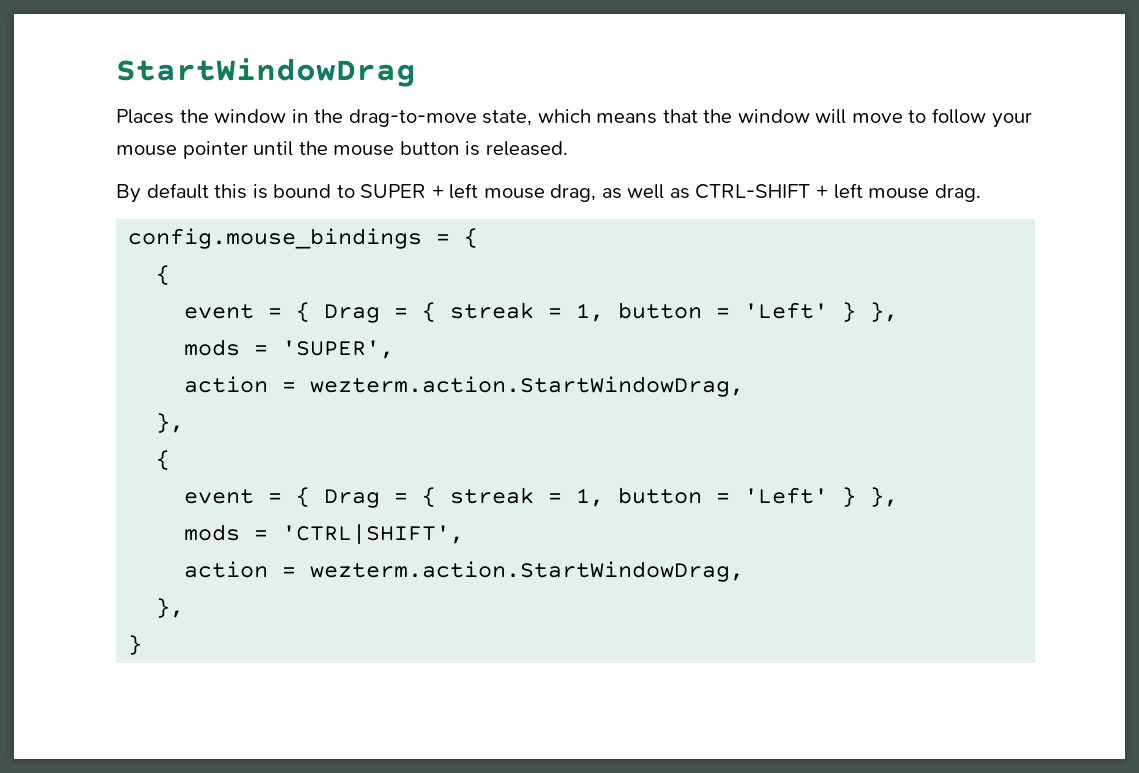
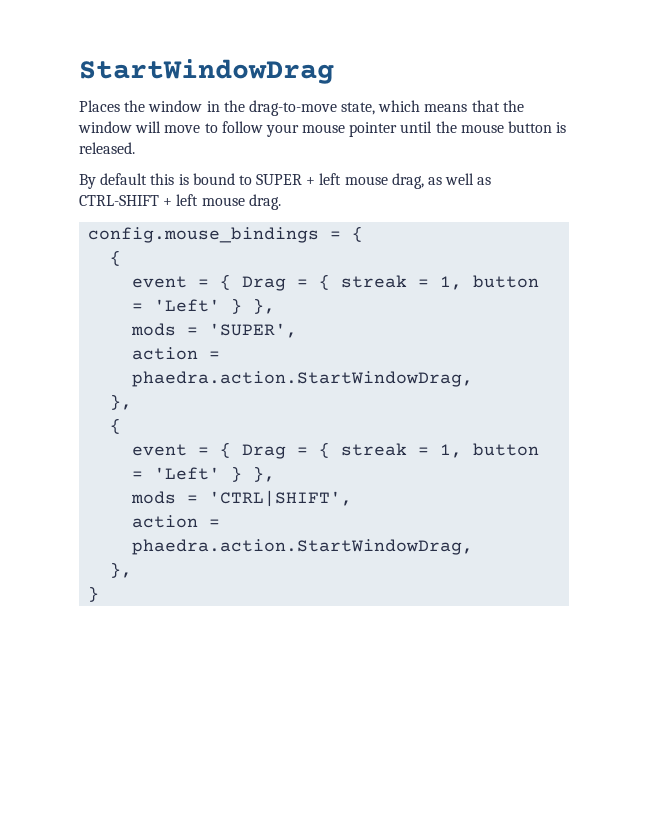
  mods = 'SUPER',
- action = wezterm.action.StartWindowDrag,
+ action = phaedra.action.StartWindowDrag,
  mods = 'CTRL|SHIFT',
- action = wezterm.action.StartWindowDrag,
+ action = phaedra.action.StartWindowDrag,

